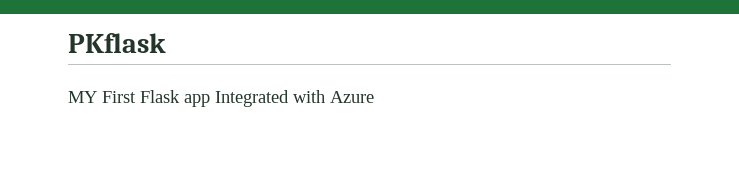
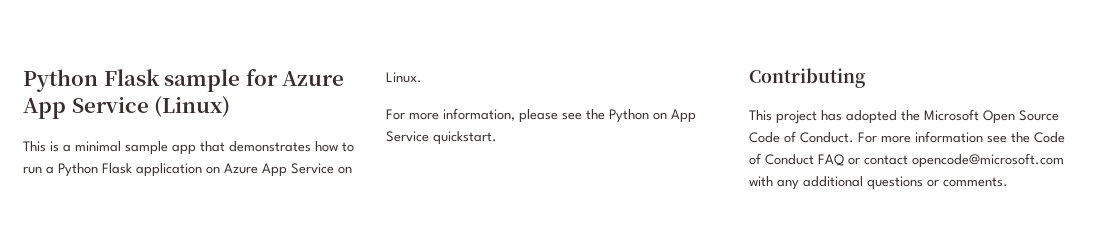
- PKflask
- MY First Flask app Integrated with Azure
+ Python Flask sample for Azure App Service (Linux)
+ This is a minimal sample app that demonstrates how to run a Python Flask application on Azure App Service on Linux.
+ For more information, please see the Python on App Service quickstart.
+ Contributing
+ This project has adopted the Microsoft Open Source Code of Conduct. For more information see the Code of Conduct FAQ or contact opencode@microsoft.com with any additional questions or comments.

